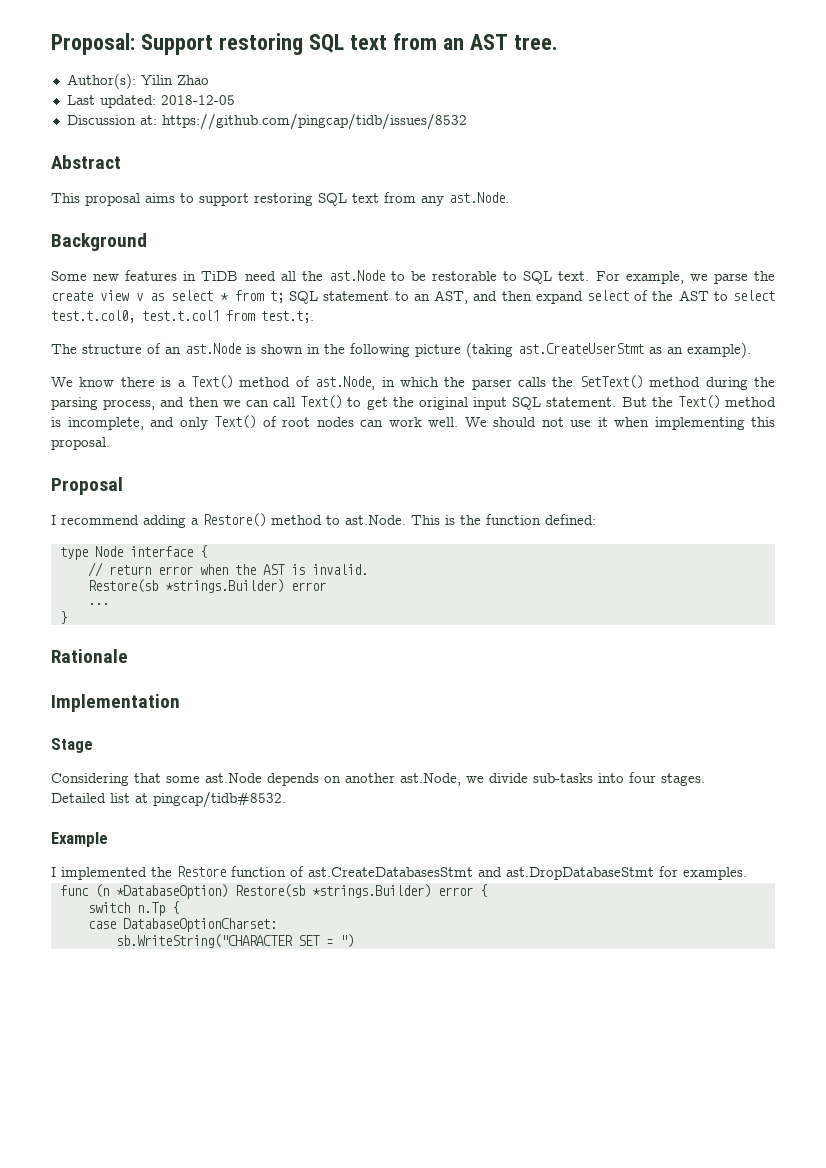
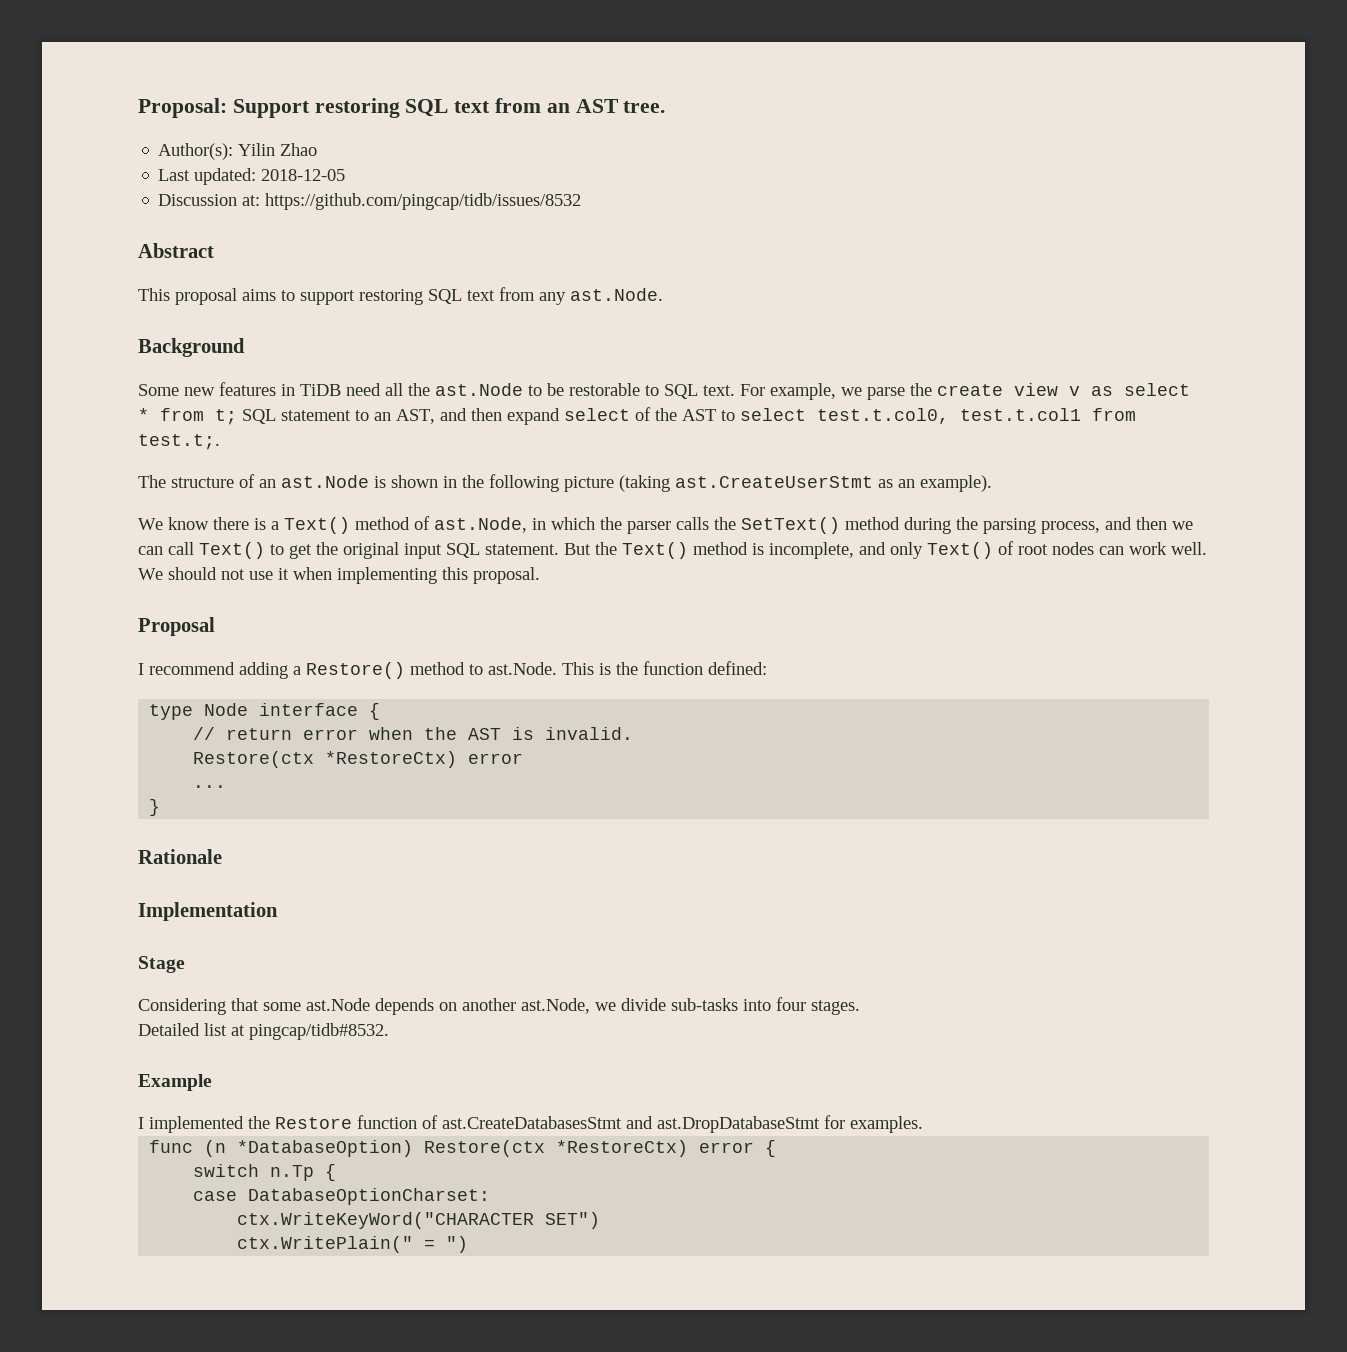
  // return error when the AST is invalid.
- Restore(sb *strings.Builder) error
+ Restore(ctx *RestoreCtx) error
- func (n *DatabaseOption) Restore(sb *strings.Builder) error {
+ func (n *DatabaseOption) Restore(ctx *RestoreCtx) error {
- sb.WriteString("CHARACTER SET = ")
+ ctx.WriteKeyWord("CHARACTER SET")
+ ctx.WritePlain(" = ")

